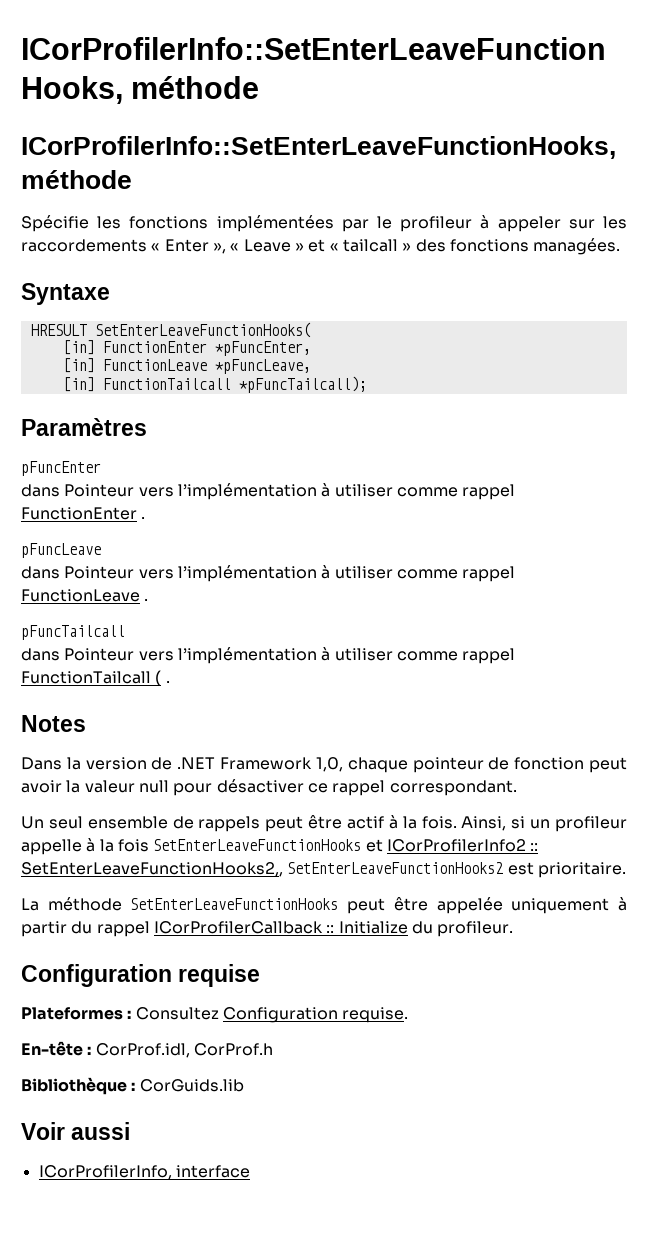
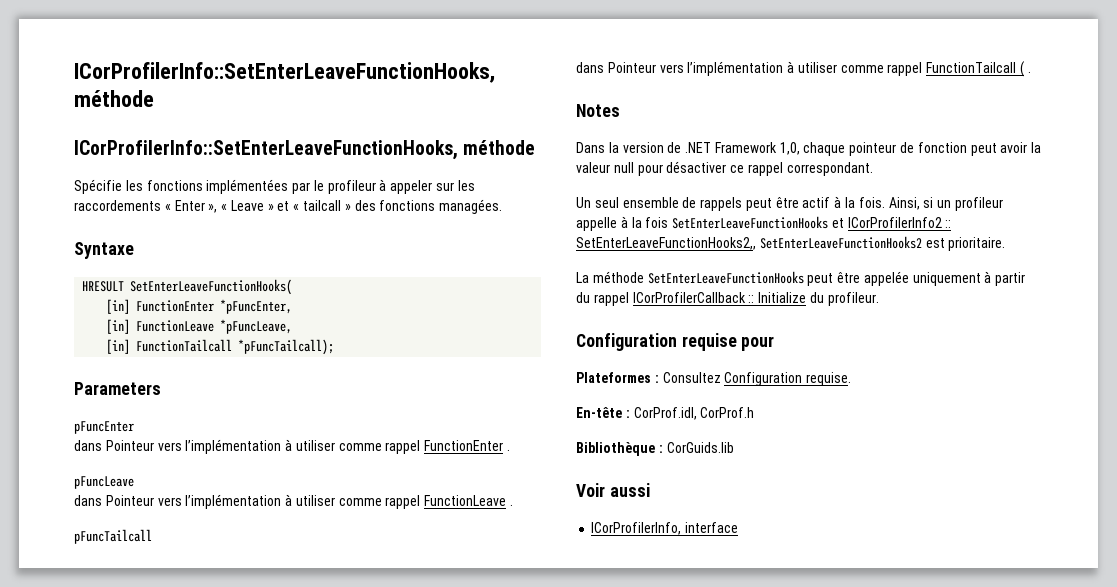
- Paramètres
+ Parameters
- Configuration requise
+ Configuration requise pour

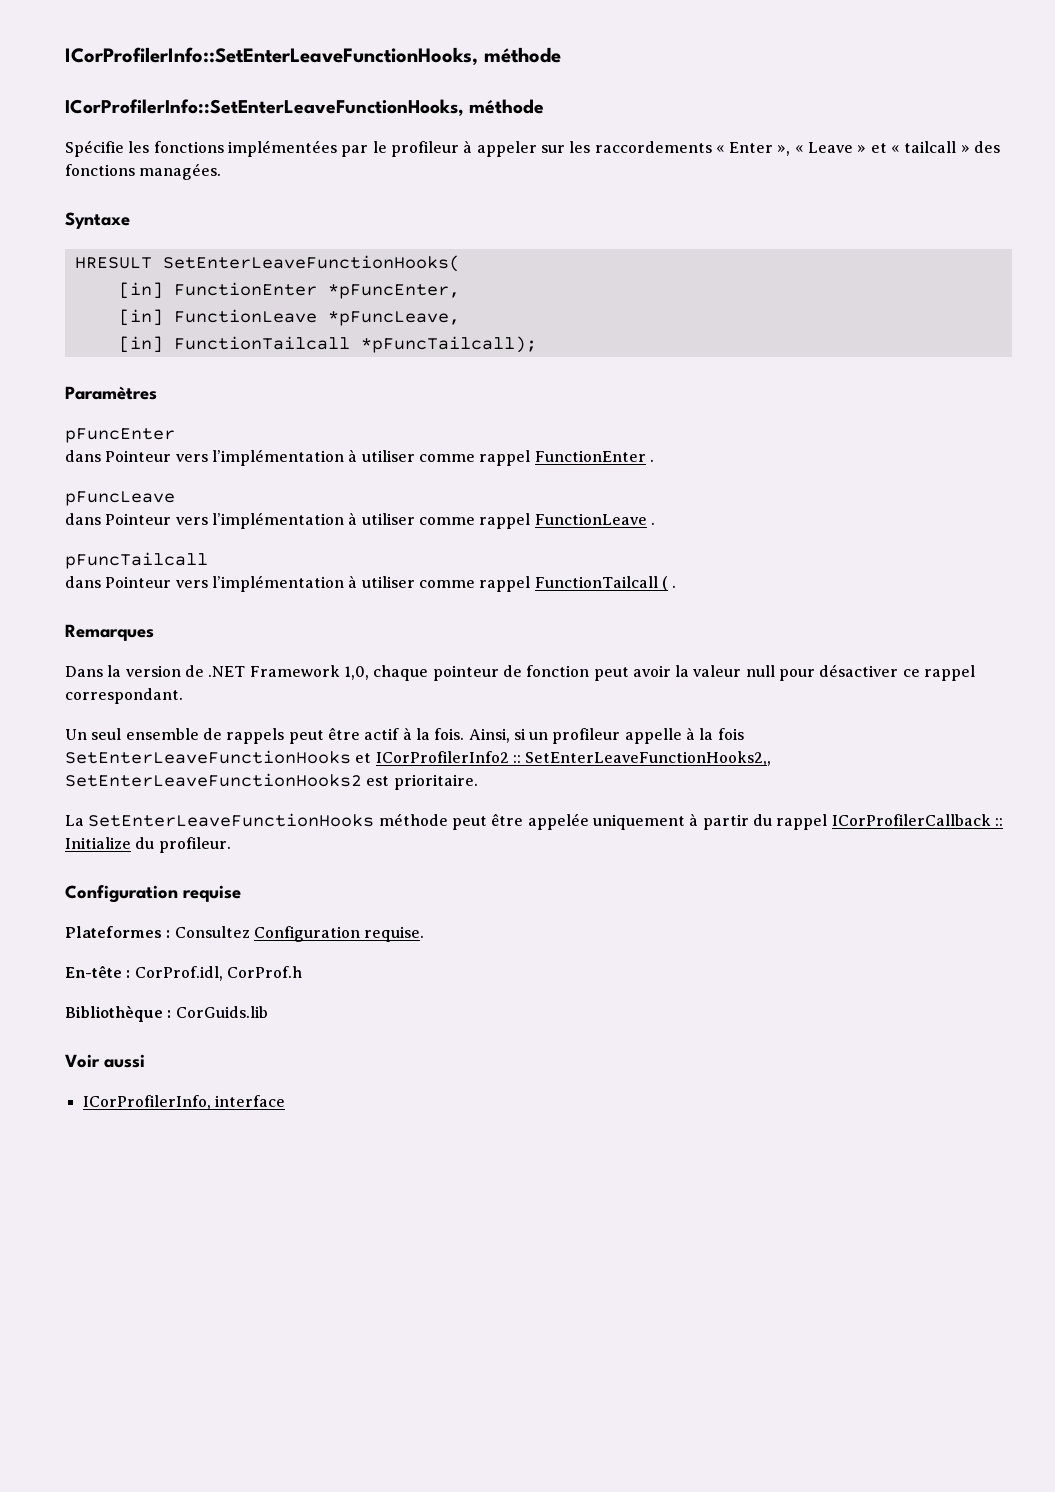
- Parameters
+ Paramètres
- Notes
+ Remarques
- La méthode SetEnterLeaveFunctionHooks peut être appelée uniquement à partir du rappel ICorProfilerCallback :: Initialize du profileur.
+ La SetEnterLeaveFunctionHooks méthode peut être appelée uniquement à partir du rappel ICorProfilerCallback :: Initialize du profileur.
- Configuration requise pour
+ Configuration requise

